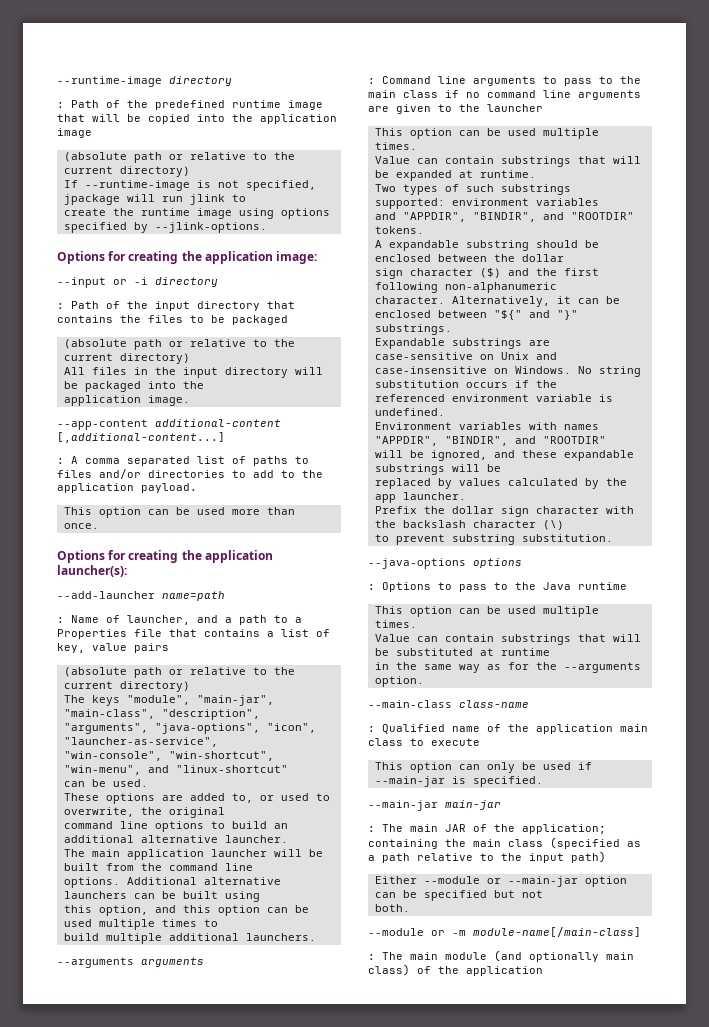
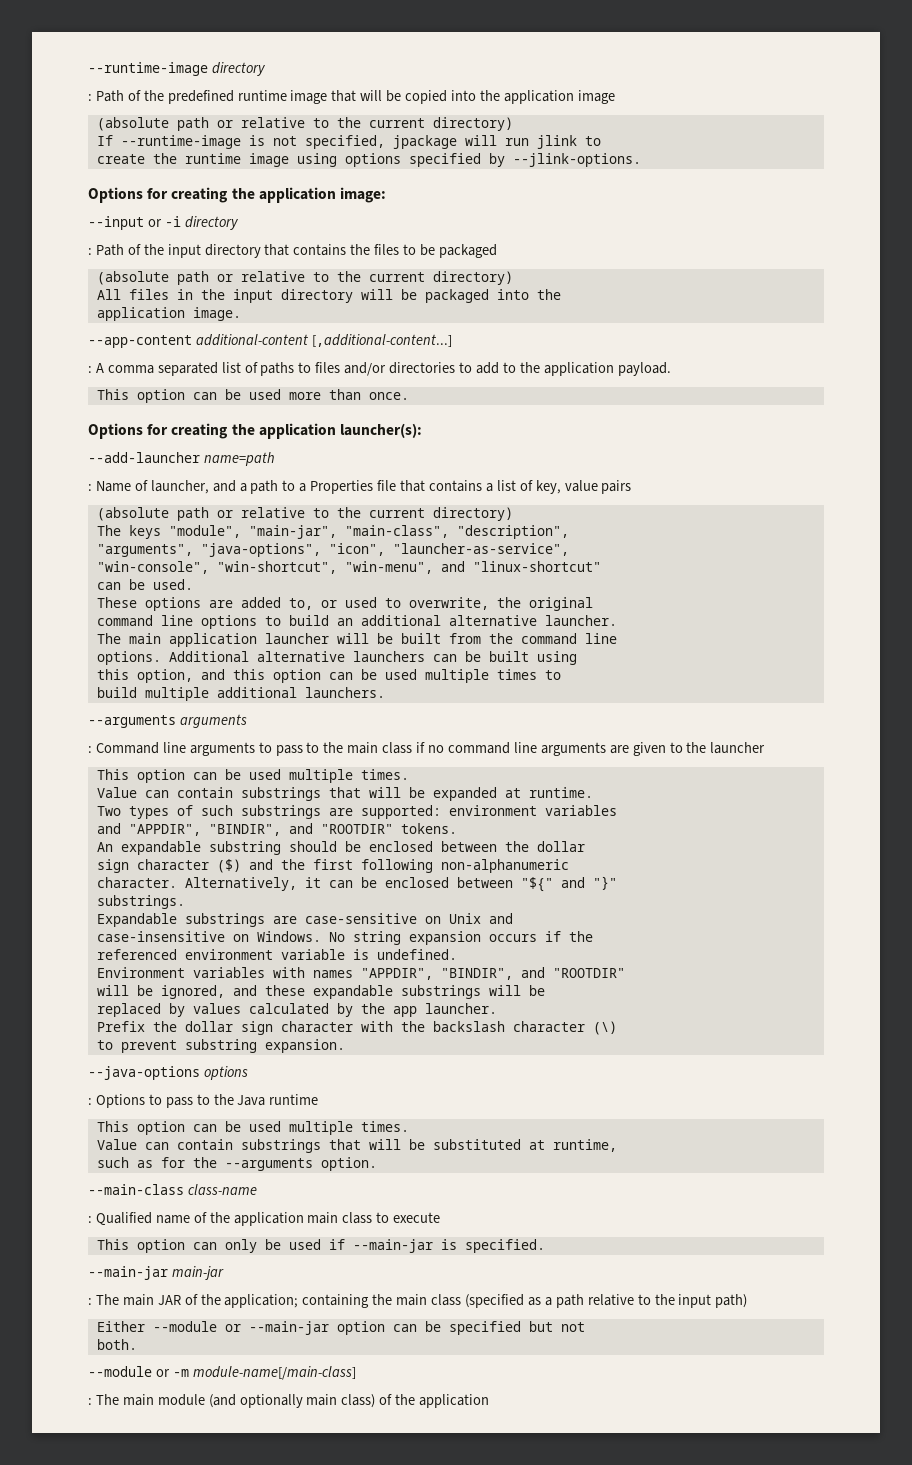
- Two types of such substrings supported: environment variables
+ Two types of such substrings are supported: environment variables
- A expandable substring should be enclosed between the dollar
+ An expandable substring should be enclosed between the dollar
- No string substitution occurs if the
+ No string expansion occurs if the
- to prevent substring substitution.
+ to prevent substring expansion.
- Value can contain substrings that will be substituted at runtime
- in the same way as for the --arguments option.
+ Value can contain substrings that will be substituted at runtime,
+ such as for the --arguments option.

